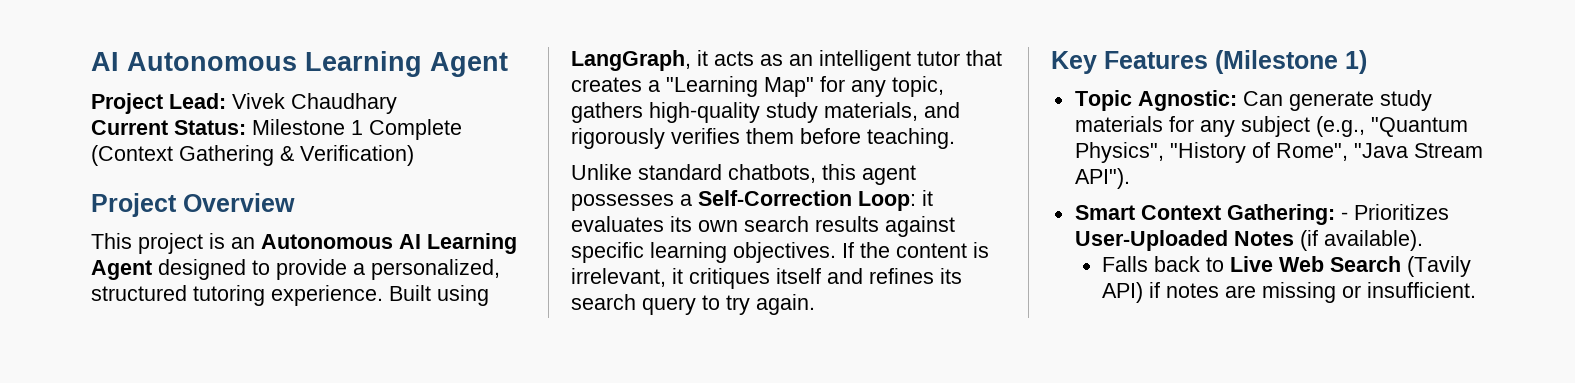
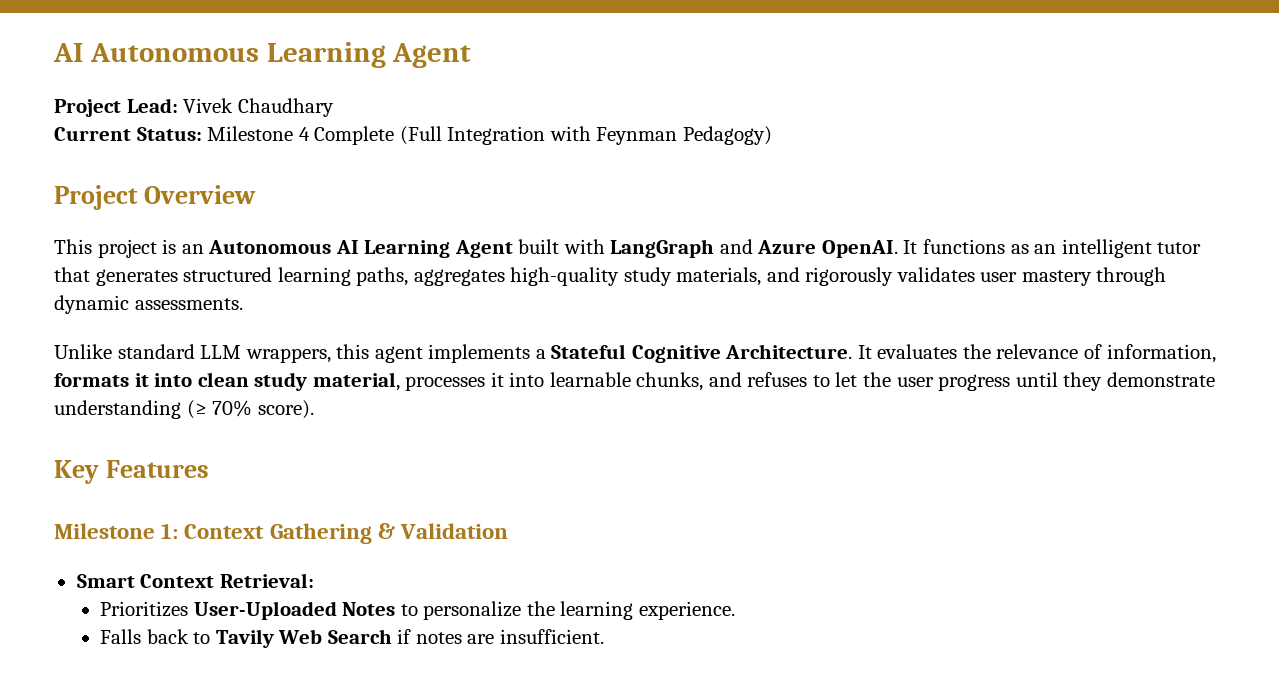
- Current Status: Milestone 1 Complete (Context Gathering & Verification)
+ Current Status: Milestone 4 Complete (Full Integration with Feynman Pedagogy)
- This project is an Autonomous AI Learning Agent designed to provide a personalized, structured tutoring experience. Built using LangGraph, it acts as an intelligent tutor that creates a "Learning Map" for any topic, gathers high-quality study materials, and rigorously verifies them before teaching.
- Unlike standard chatbots, this agent possesses a Self-Correction Loop: it evaluates its own search results against specific learning objectives. If the content is irrelevant, it critiques itself and refines its search query to try again.
- Key Features (Milestone 1)
- Topic Agnostic: Can generate study materials for any subject (e.g., "Quantum Physics", "History of Rome", "Java Stream API").
+ This project is an Autonomous AI Learning Agent built with LangGraph and Azure OpenAI. It functions as an intelligent tutor that generates structured learning paths, aggregates high-quality study materials, and rigorously validates user mastery through dynamic assessments.
+ Unlike standard LLM wrappers, this agent implements a Stateful Cognitive Architecture. It evaluates the relevance of information, formats it into clean study material, processes it into learnable chunks, and refuses to let the user progress until they demonstrate understanding (≥ 70% score).
+ Key Features
+ Milestone 1: Context Gathering & Validation
- Smart Context Gathering: - Prioritizes User-Uploaded Notes (if available).
+ Smart Context Retrieval:
+ Prioritizes User-Uploaded Notes to personalize the learning experience.
- Falls back to Live Web Search (Tavily API) if notes are missing or insufficient.
+ Falls back to Tavily Web Search if notes are insufficient.

